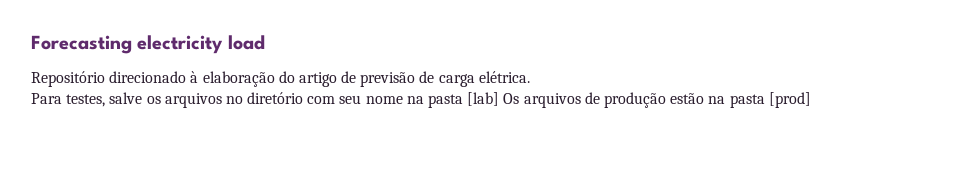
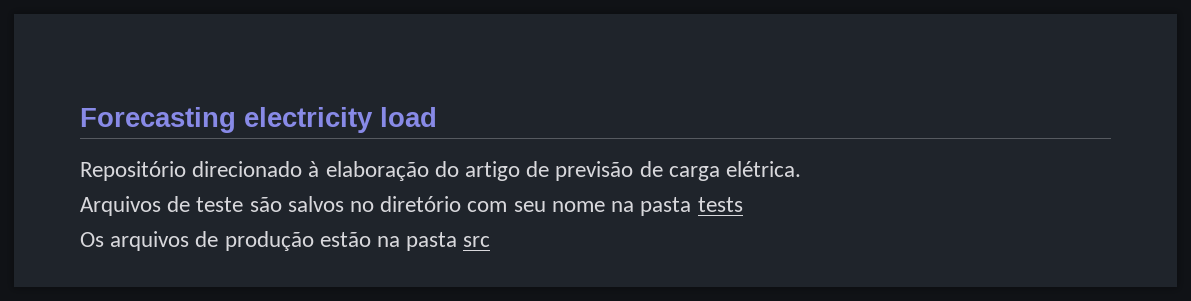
- Para testes, salve os arquivos no diretório com seu nome na pasta [lab] Os arquivos de produção estão na pasta [prod]
+ Arquivos de teste são salvos no diretório com seu nome na pasta tests
+ Os arquivos de produção estão na pasta src

